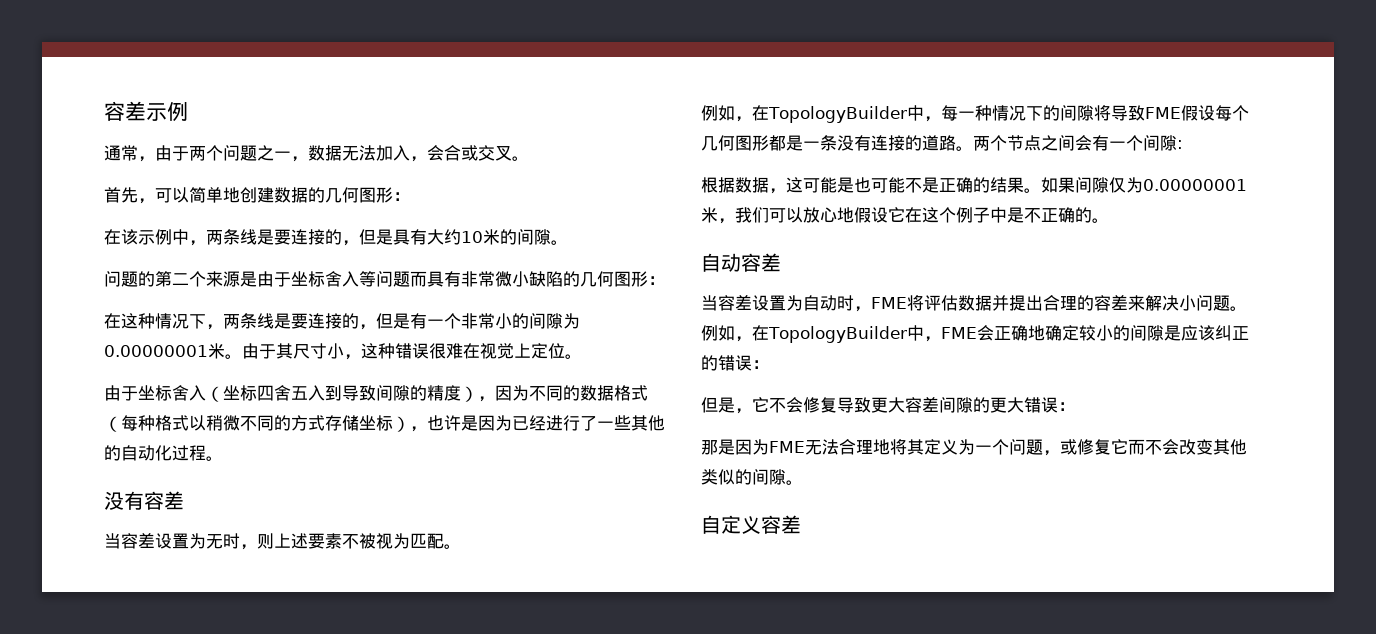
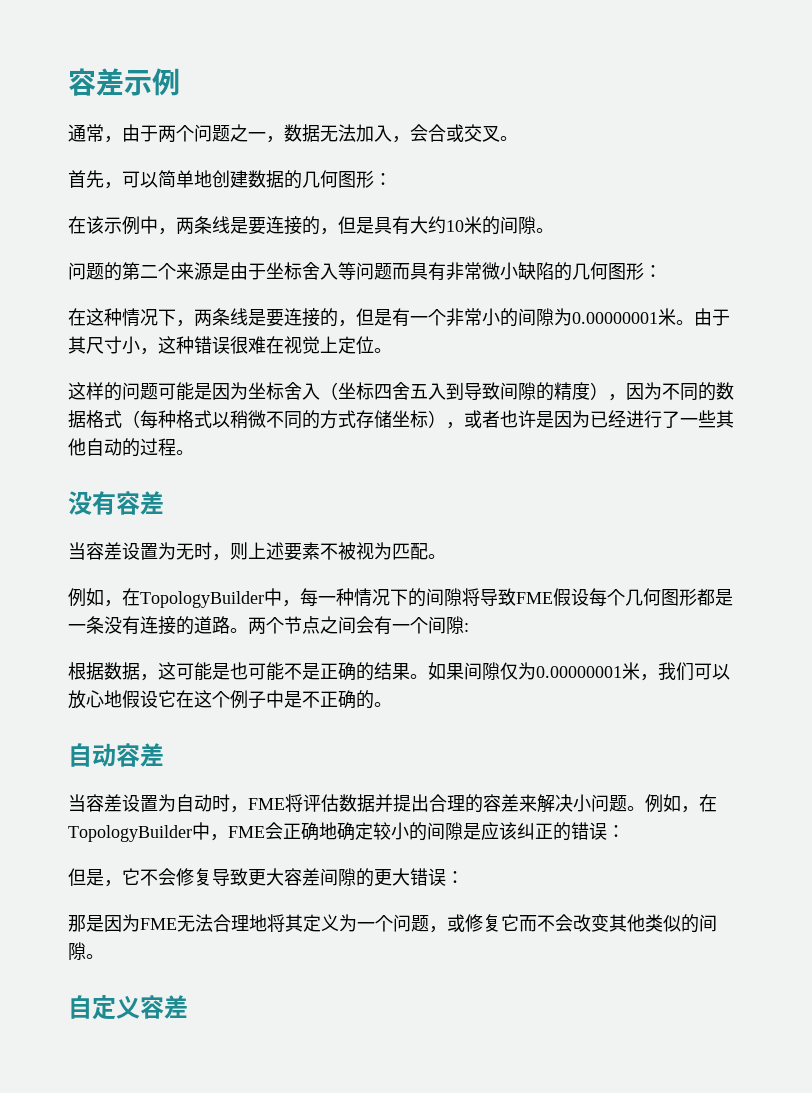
- 由于坐标舍入（坐标四舍五入到导致间隙的精度），因为不同的数据格式（每种格式以稍微不同的方式存储坐标），也许是因为已经进行了一些其他的自动化过程。
+ 这样的问题可能是因为坐标舍入（坐标四舍五入到导致间隙的精度），因为不同的数据格式（每种格式以稍微不同的方式存储坐标），或者也许是因为已经进行了一些其他自动的过程。

